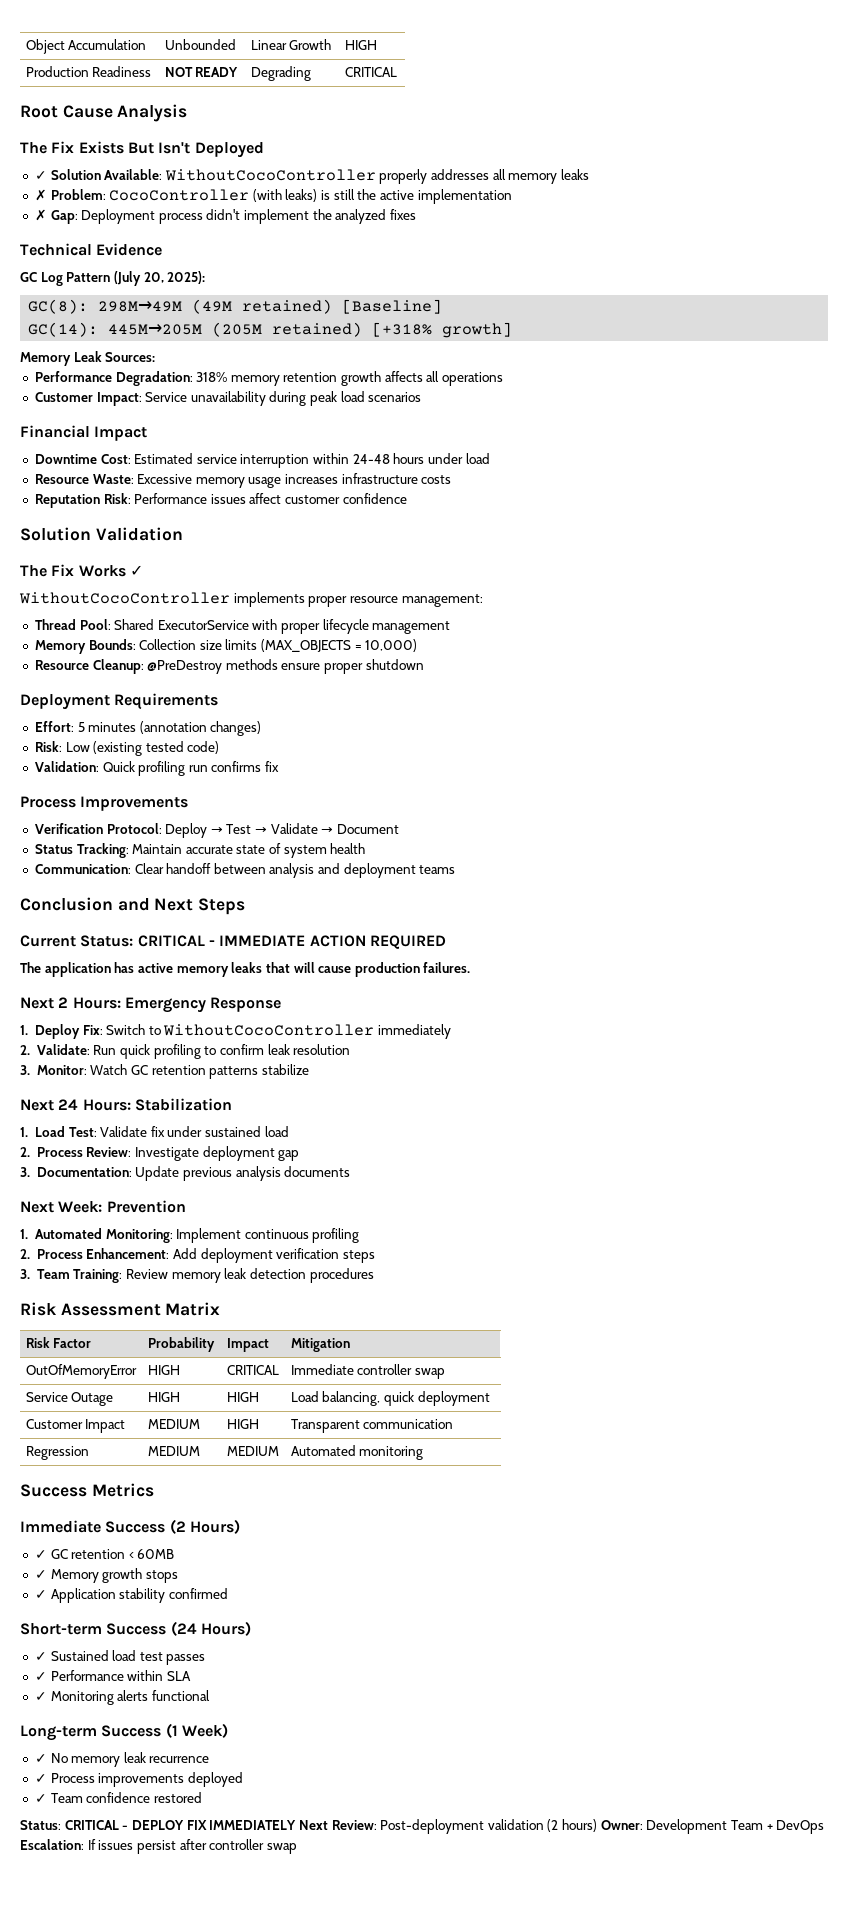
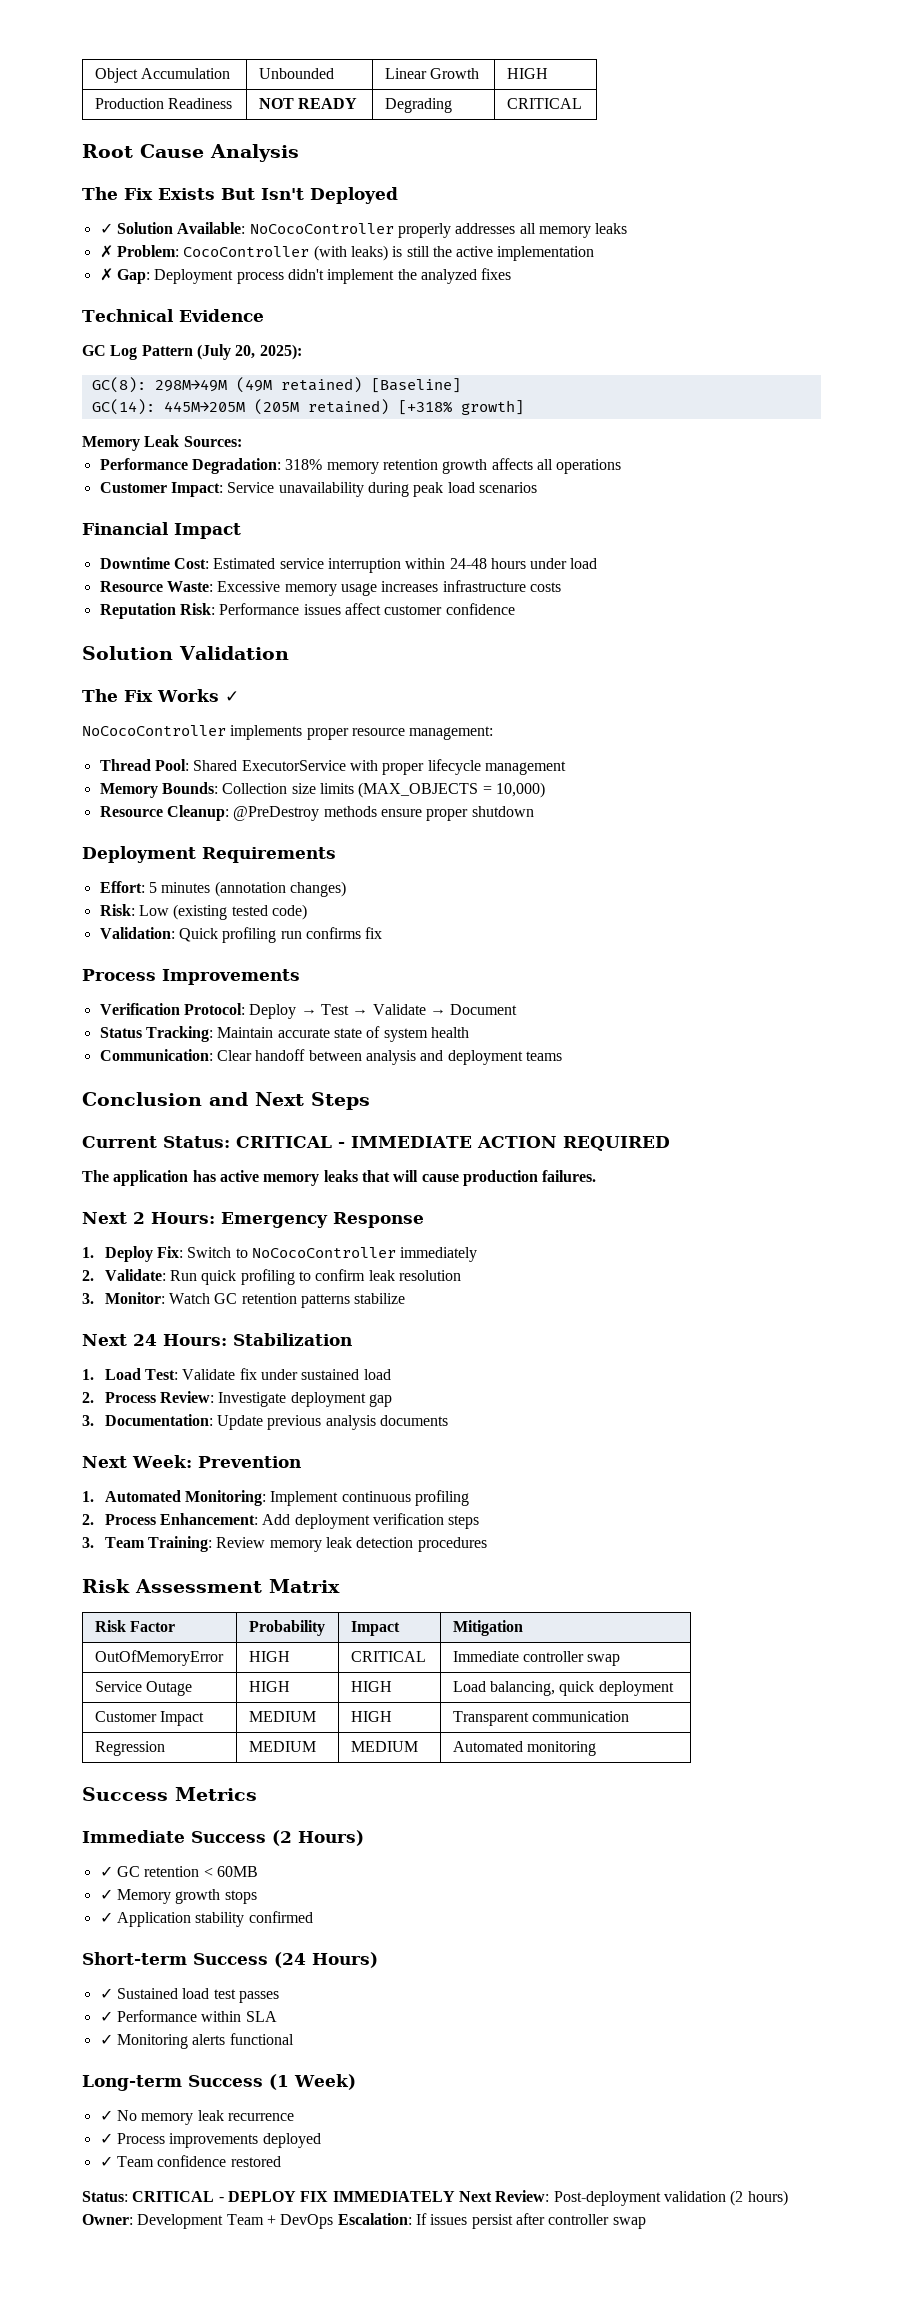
- ✓ Solution Available: WithoutCocoController properly addresses all memory leaks
+ ✓ Solution Available: NoCocoController properly addresses all memory leaks
- WithoutCocoController implements proper resource management:
+ NoCocoController implements proper resource management:
- 1. Deploy Fix: Switch to WithoutCocoController immediately
+ 1. Deploy Fix: Switch to NoCocoController immediately

